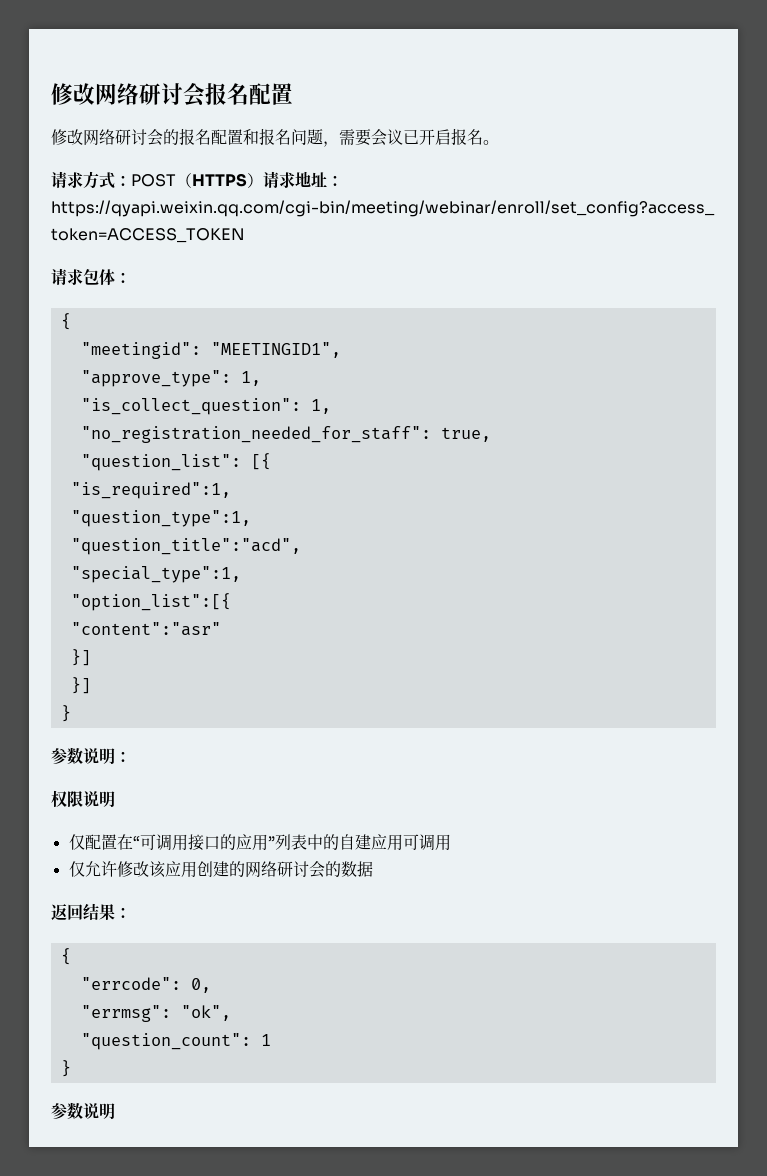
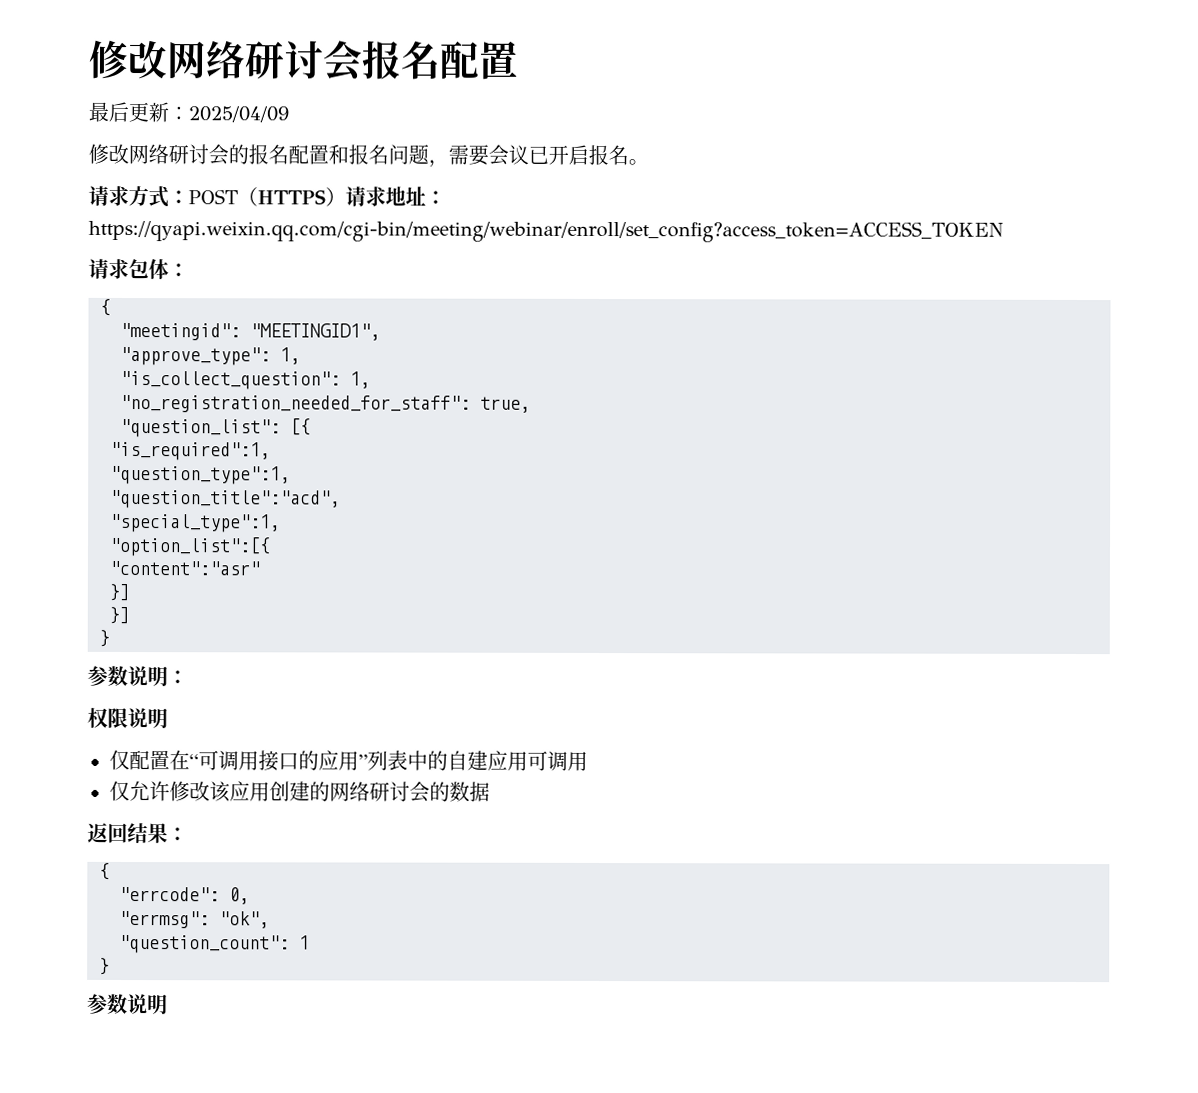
+ 最后更新：2025/04/09

